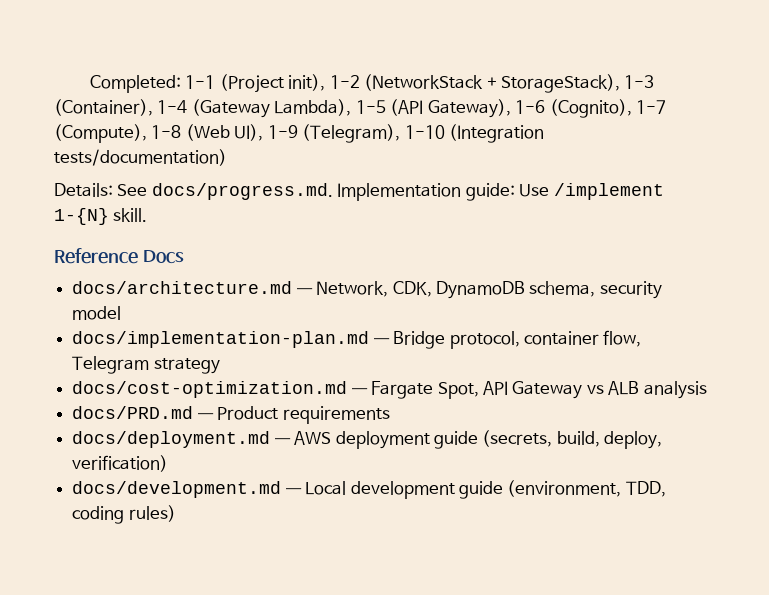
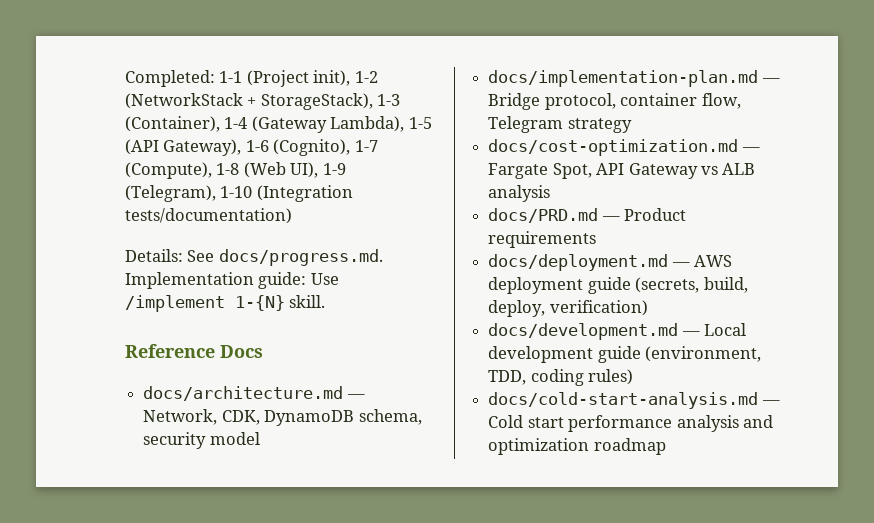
+ docs/cold-start-analysis.md — Cold start performance analysis and optimization roadmap

